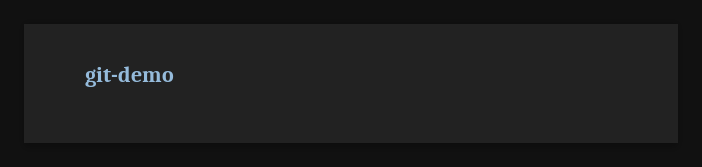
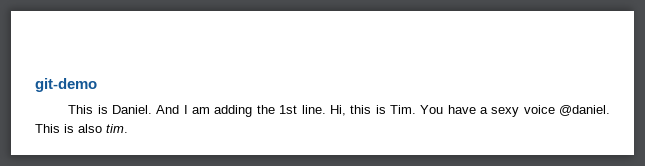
+ This is Daniel. And I am adding the 1st line. Hi, this is Tim. You have a sexy voice @daniel. This is also tim.

